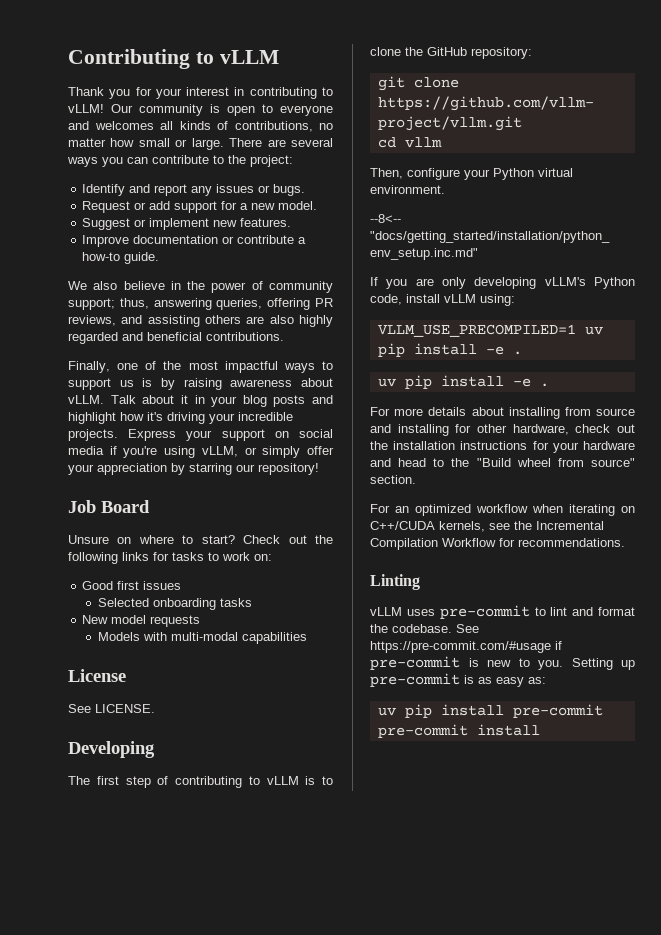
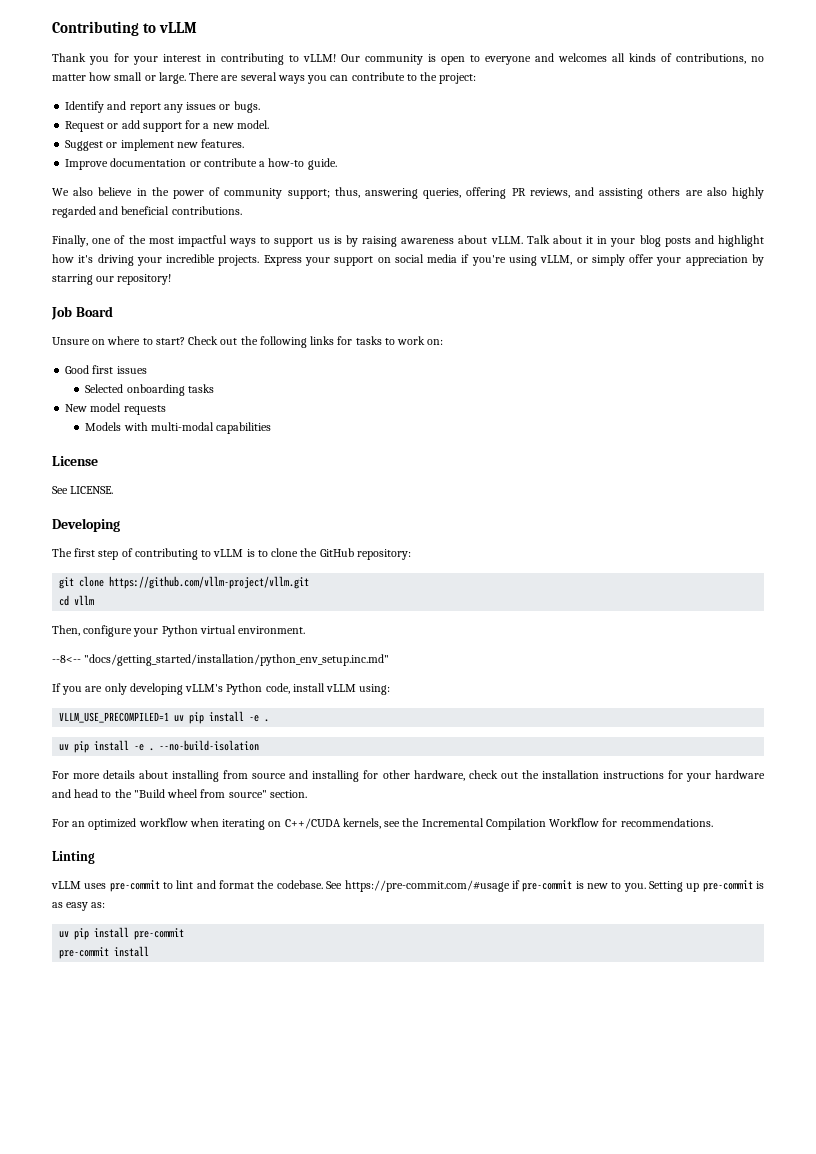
+ --no-build-isolation

